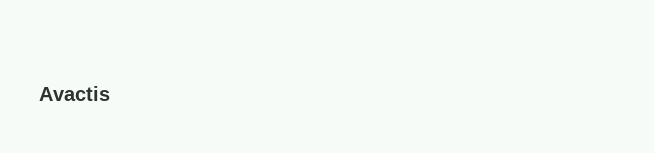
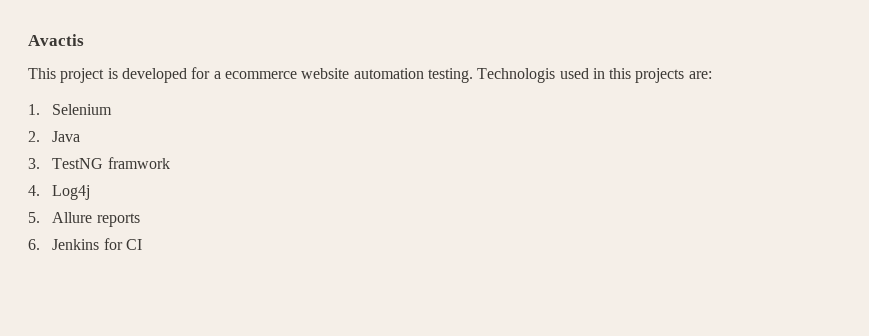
+ This project is developed for a ecommerce website automation testing. Technologis used in this projects are:
+ 1. Selenium
+ 2. Java
+ 3. TestNG framwork
+ 4. Log4j
+ 5. Allure reports
+ 6. Jenkins for CI

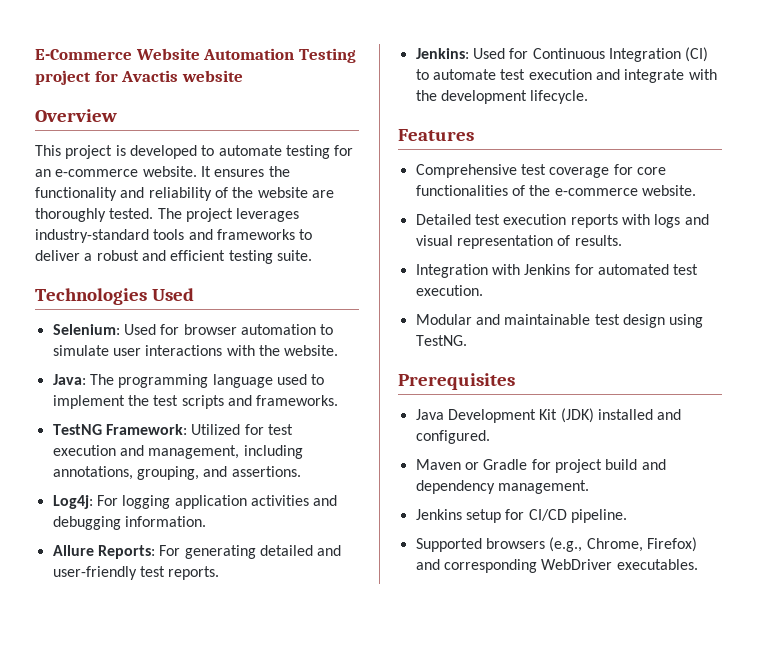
- Avactis
+ E-Commerce Website Automation Testing project for Avactis website
+ Overview
- This project is developed for a ecommerce website automation testing. Technologis used in this projects are:
- 1. Selenium
- 2. Java
- 3. TestNG framwork
- 4. Log4j
- 5. Allure reports
- 6. Jenkins for CI
+ This project is developed to automate testing for an e-commerce website. It ensures the functionality and reliability of the website are thoroughly tested. The project leverages industry-standard tools and frameworks to deliver a robust and efficient testing suite.
+ Technologies Used
+ Selenium: Used for browser automation to simulate user interactions with the website.
+ Java: The programming language used to implement the test scripts and frameworks.
+ TestNG Framework: Utilized for test execution and management, including annotations, grouping, and assertions.
+ Log4j: For logging application activities and debugging information.
+ Allure Reports: For generating detailed and user-friendly test reports.
+ Jenkins: Used for Continuous Integration (CI) to automate test execution and integrate with the development lifecycle.
+ Features
+ Comprehensive test coverage for core functionalities of the e-commerce website.
+ Detailed test execution reports with logs and visual representation of results.
+ Integration with Jenkins for automated test execution.
+ Modular and maintainable test design using TestNG.
+ Prerequisites
+ Java Development Kit (JDK) installed and configured.
+ Maven or Gradle for project build and dependency management.
+ Jenkins setup for CI/CD pipeline.
+ Supported browsers (e.g., Chrome, Firefox) and corresponding WebDriver executables.

